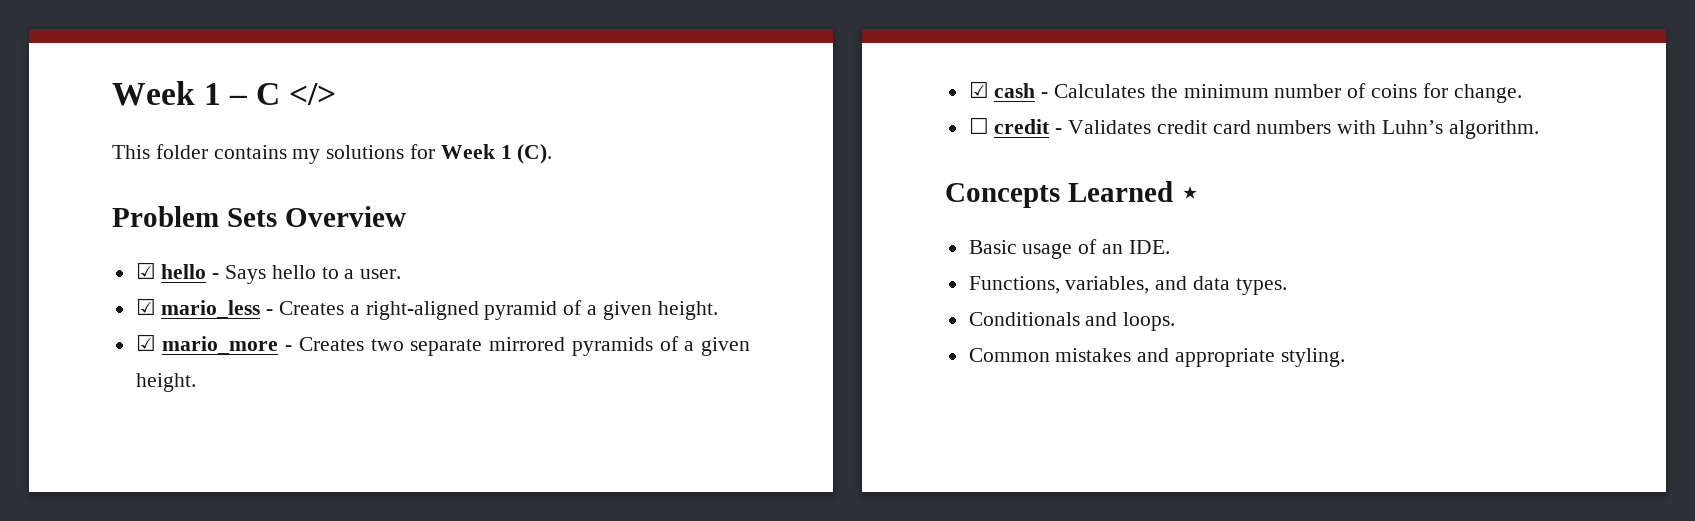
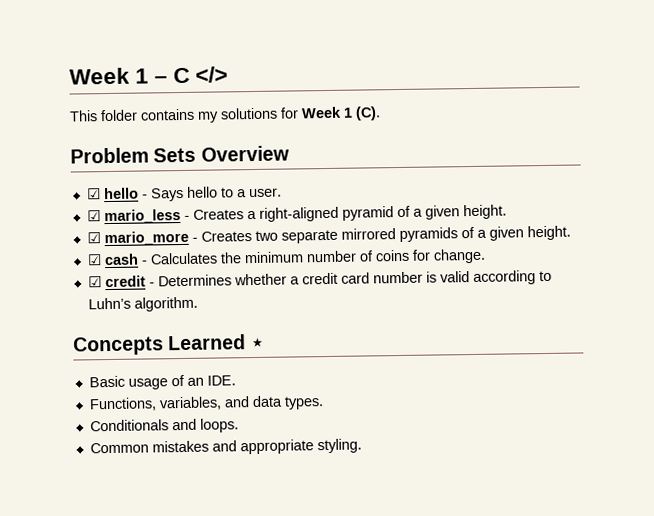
- ☐ credit - Validates credit card numbers with Luhn’s algorithm.
+ ☑ credit - Determines whether a credit card number is valid according to Luhn’s algorithm.

